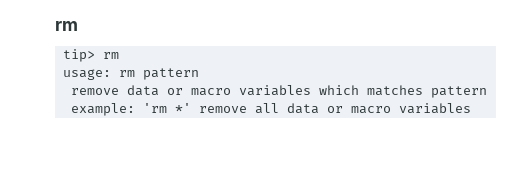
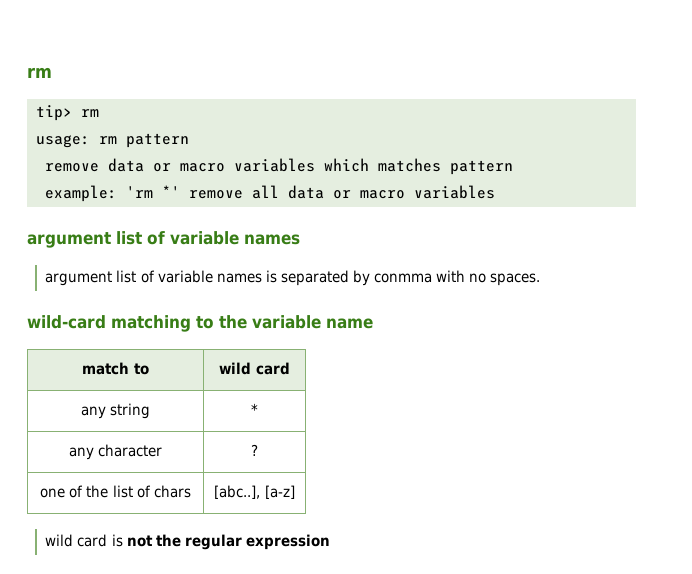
  example: 'rm *' remove all data or macro variables
+ argument list of variable names
+ argument list of variable names is separated by conmma with no spaces.
+ wild-card matching to the variable name
+ match to | wild card
+ any string | *
+ any character | ?
+ one of the list of chars | [abc..], [a-z]
+ wild card is not the regular expression

